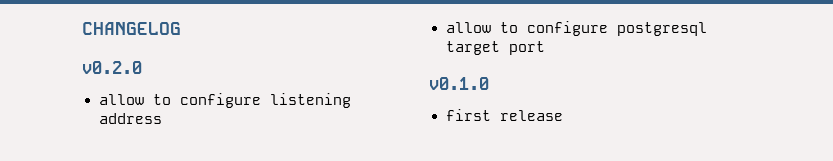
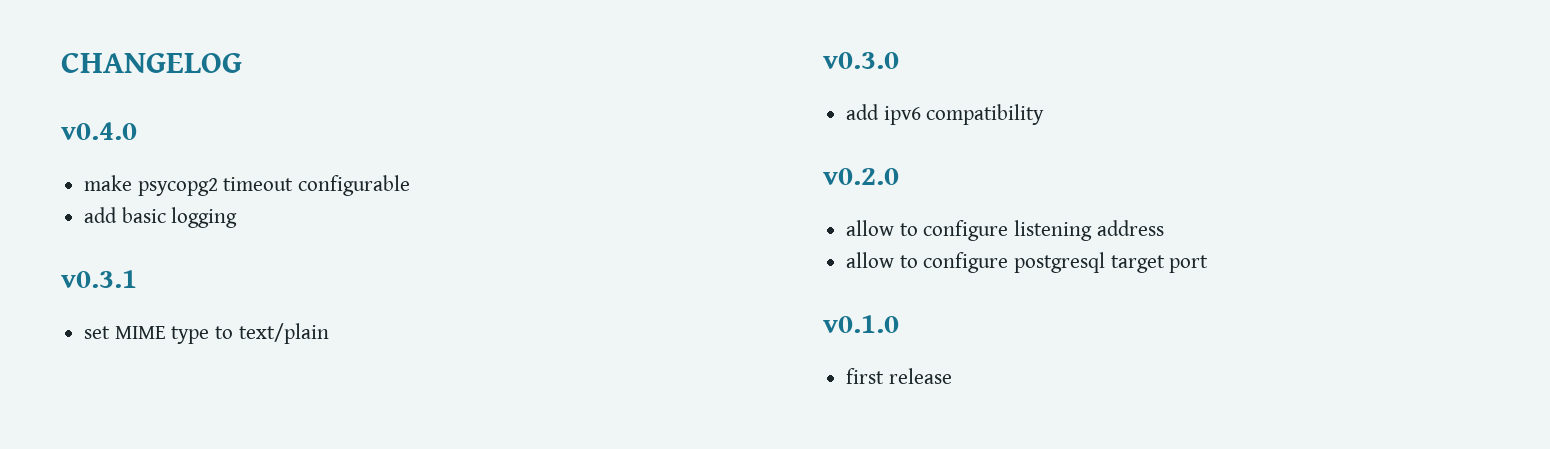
+ v0.4.0
+ make psycopg2 timeout configurable
+ add basic logging
+ v0.3.1
+ set MIME type to text/plain
+ v0.3.0
+ add ipv6 compatibility

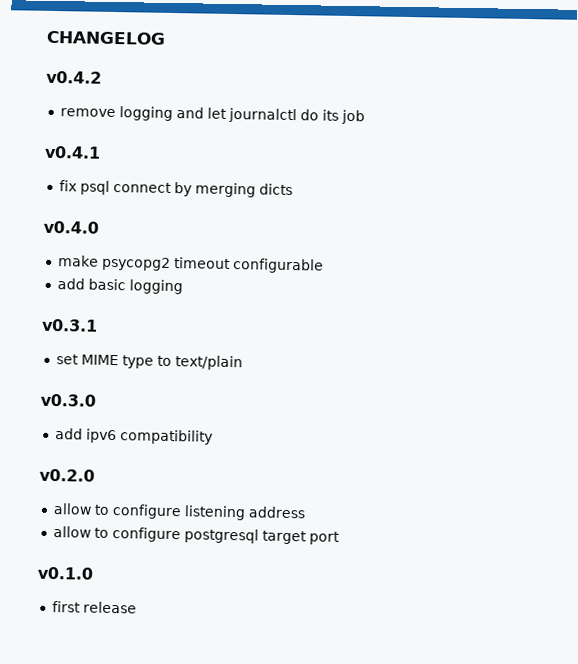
+ v0.4.2
+ remove logging and let journalctl do its job
+ v0.4.1
+ fix psql connect by merging dicts

